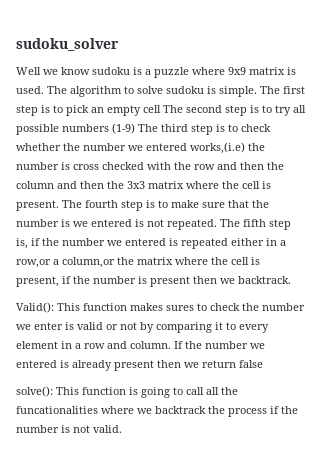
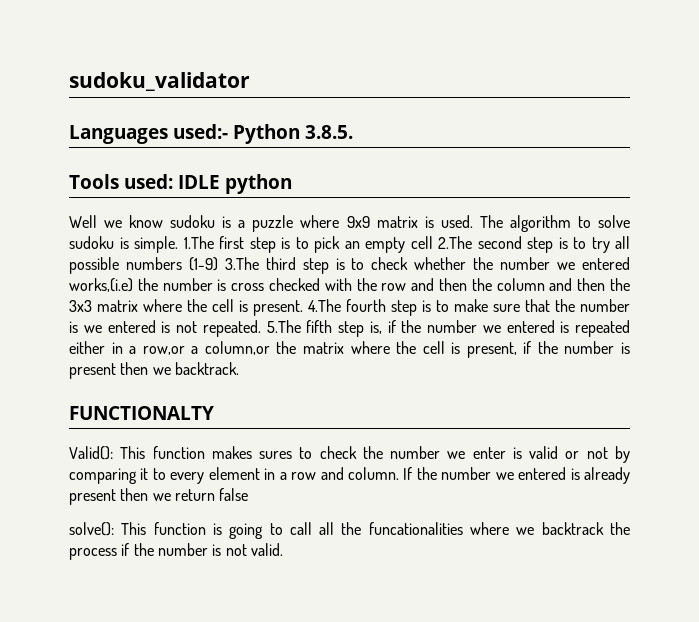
- sudoku_solver
+ sudoku_validator
+ Languages used:- Python 3.8.5.
+ Tools used: IDLE python
- The first step is to pick an empty cell The second step is to try all possible numbers (1-9) The third step is to check whether the number we entered works,(i.e) the number is cross checked with the row and then the column and then the 3x3 matrix where the cell is present.
+ 1.The first step is to pick an empty cell 2.The second step is to try all possible numbers (1-9) 3.The third step is to check whether the number we entered works,(i.e) the number is cross checked with the row and then the column and then the 3x3 matrix where the cell is present.
- The fourth step is to make sure that the number is we entered is not repeated.
+ 4.The fourth step is to make sure that the number is we entered is not repeated.
- The fifth step is, if the number we entered is repeated either in a row,or a column,or the matrix where the cell is present, if the number is present then we backtrack.
+ 5.The fifth step is, if the number we entered is repeated either in a row,or a column,or the matrix where the cell is present, if the number is present then we backtrack.
+ FUNCTIONALTY

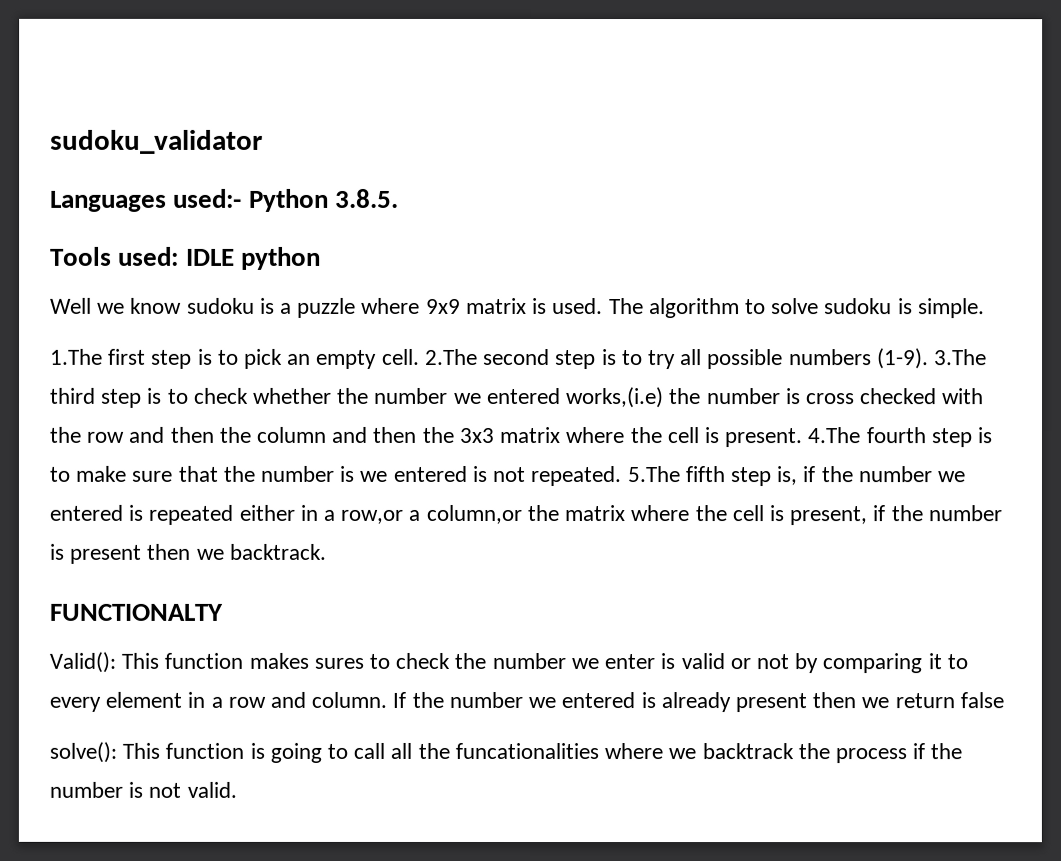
- The algorithm to solve sudoku is simple. 1.The first step is to pick an empty cell 2.The second step is to try all possible numbers (1-9) 3.The third step is to check whether the number we entered works,(i.e) the number is cross checked with the row and then the column and then the 3x3 matrix where the cell is present.
+ The algorithm to solve sudoku is simple.
+ 1.The first step is to pick an empty cell. 2.The second step is to try all possible numbers (1-9). 3.The third step is to check whether the number we entered works,(i.e) the number is cross checked with the row and then the column and then the 3x3 matrix where the cell is present.

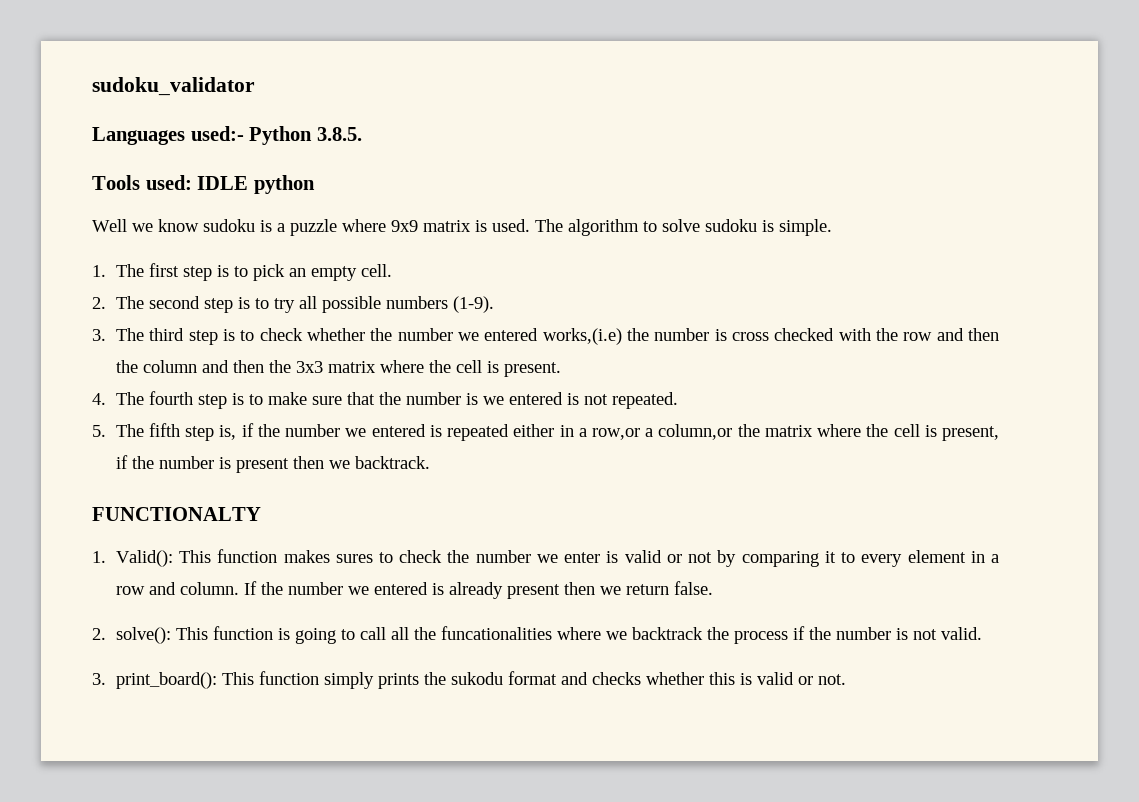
- 1.The first step is to pick an empty cell. 2.The second step is to try all possible numbers (1-9). 3.The third step is to check whether the number we entered works,(i.e) the number is cross checked with the row and then the column and then the 3x3 matrix where the cell is present. 4.The fourth step is to make sure that the number is we entered is not repeated. 5.The fifth step is, if the number we entered is repeated either in a row,or a column,or the matrix where the cell is present, if the number is present then we backtrack.
+ 1. The first step is to pick an empty cell.
+ 2. The second step is to try all possible numbers (1-9).
+ 3. The third step is to check whether the number we entered works,(i.e) the number is cross checked with the row and then the column and then the 3x3 matrix where the cell is present.
+ 4. The fourth step is to make sure that the number is we entered is not repeated.
+ 5. The fifth step is, if the number we entered is repeated either in a row,or a column,or the matrix where the cell is present, if the number is present then we backtrack.
- Valid(): This function makes sures to check the number we enter is valid or not by comparing it to every element in a row and column.
+ 1. Valid(): This function makes sures to check the number we enter is valid or not by comparing it to every element in a row and column.
- If the number we entered is already present then we return false
- solve(): This function is going to call all the funcationalities where we backtrack the process if the number is not valid.
+ If the number we entered is already present then we return false.
+ 2. solve(): This function is going to call all the funcationalities where we backtrack the process if the number is not valid.
+ 3. print_board(): This function simply prints the sukodu format and checks whether this is valid or not.

